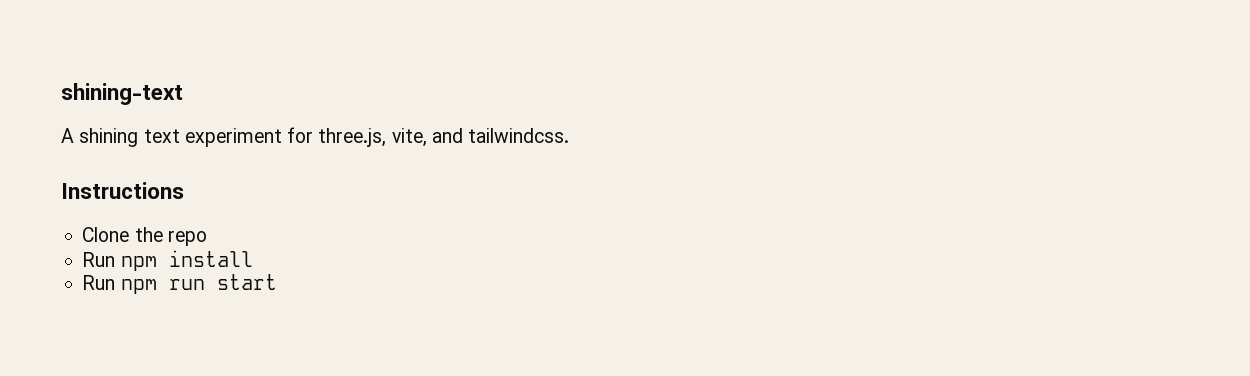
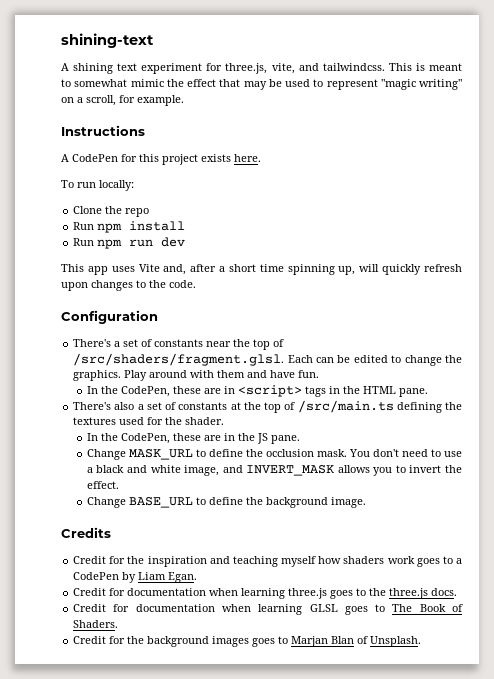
- A shining text experiment for three.js, vite, and tailwindcss.
+ A shining text experiment for three.js, vite, and tailwindcss. This is meant to somewhat mimic the effect that may be used to represent "magic writing" on a scroll, for example.
  Instructions
+ A CodePen for this project exists here.
+ To run locally:
- Run npm run start
+ Run npm run dev
+ This app uses Vite and, after a short time spinning up, will quickly refresh upon changes to the code.
+ Configuration
+ There's a set of constants near the top of /src/shaders/fragment.glsl. Each can be edited to change the graphics. Play around with them and have fun.
+ In the CodePen, these are in <script> tags in the HTML pane.
+ There's also a set of constants at the top of /src/main.ts defining the textures used for the shader.
+ In the CodePen, these are in the JS pane.
+ Change MASK_URL to define the occlusion mask. You don't need to use a black and white image, and INVERT_MASK allows you to invert the effect.
+ Change BASE_URL to define the background image.
+ Credits
+ Credit for the inspiration and teaching myself how shaders work goes to a CodePen by Liam Egan.
+ Credit for documentation when learning three.js goes to the three.js docs.
+ Credit for documentation when learning GLSL goes to The Book of Shaders.
+ Credit for the background images goes to Marjan Blan of Unsplash.

